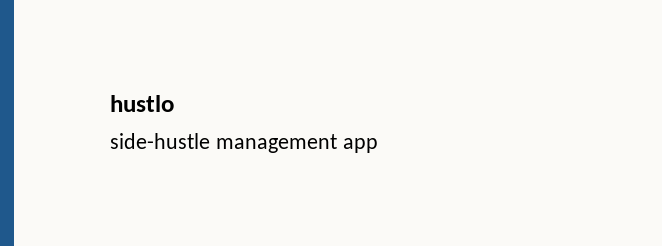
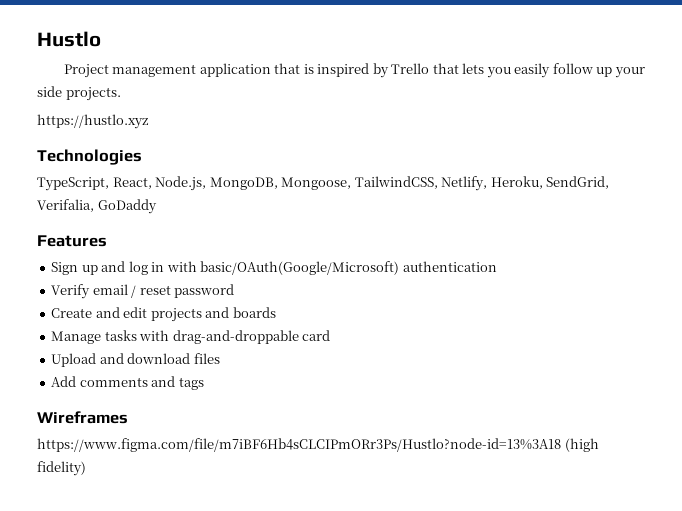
- hustlo
- side-hustle management app
+ Hustlo
+ Project management application that is inspired by Trello that lets you easily follow up your side projects.
+ https://hustlo.xyz
+ Technologies
+ TypeScript, React, Node.js, MongoDB, Mongoose, TailwindCSS, Netlify, Heroku, SendGrid, Verifalia, GoDaddy
+ Features
+ Sign up and log in with basic/OAuth(Google/Microsoft) authentication
+ Verify email / reset password
+ Create and edit projects and boards
+ Manage tasks with drag-and-droppable card
+ Upload and download files
+ Add comments and tags
+ Wireframes
+ https://www.figma.com/file/m7iBF6Hb4sCLCIPmORr3Ps/Hustlo?node-id=13%3A18 (high fidelity)

